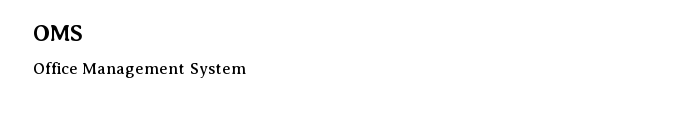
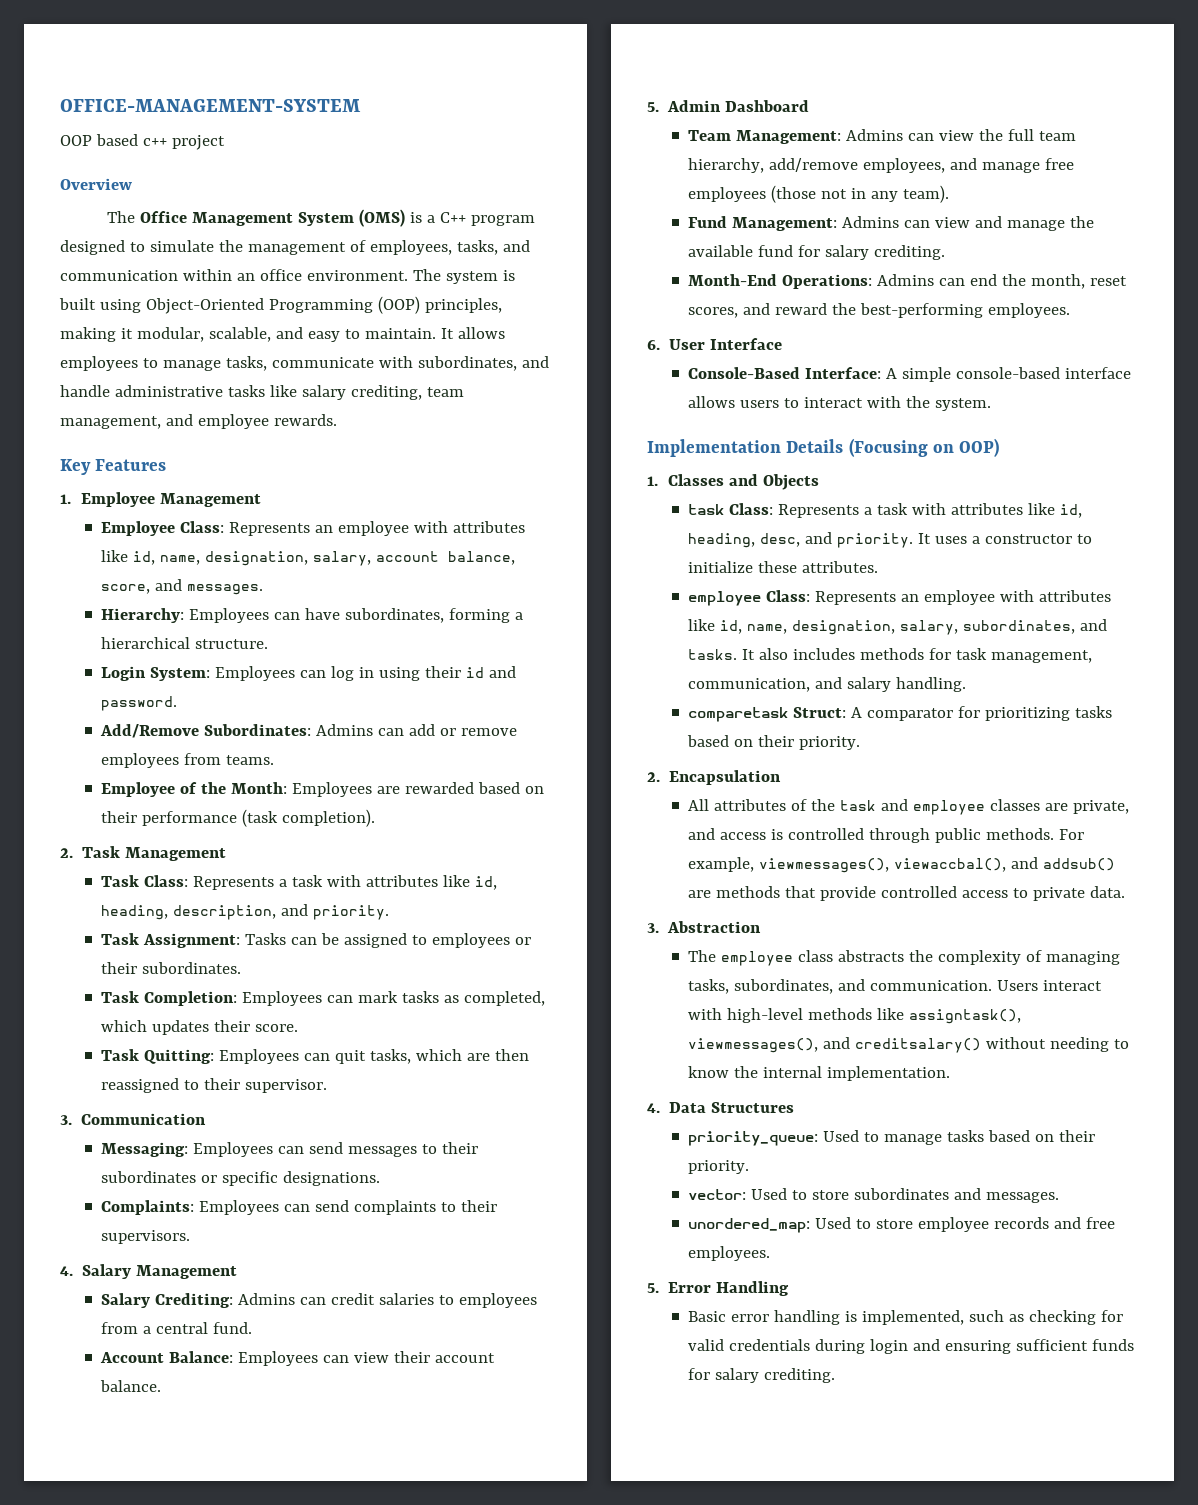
- OMS
- Office Management System
+ OFFICE-MANAGEMENT-SYSTEM
+ OOP based c++ project
+ Overview
+ The Office Management System (OMS) is a C++ program designed to simulate the management of employees, tasks, and communication within an office environment. The system is built using Object-Oriented Programming (OOP) principles, making it modular, scalable, and easy to maintain. It allows employees to manage tasks, communicate with subordinates, and handle administrative tasks like salary crediting, team management, and employee rewards.
+ Key Features
+ 1. Employee Management
+ Employee Class: Represents an employee with attributes like id, name, designation, salary, account balance, score, and messages.
+ Hierarchy: Employees can have subordinates, forming a hierarchical structure.
+ Login System: Employees can log in using their id and password.
+ Add/Remove Subordinates: Admins can add or remove employees from teams.
+ Employee of the Month: Employees are rewarded based on their performance (task completion).
+ 2. Task Management
+ Task Class: Represents a task with attributes like id, heading, description, and priority.
+ Task Assignment: Tasks can be assigned to employees or their subordinates.
+ Task Completion: Employees can mark tasks as completed, which updates their score.
+ Task Quitting: Employees can quit tasks, which are then reassigned to their supervisor.
+ 3. Communication
+ Messaging: Employees can send messages to their subordinates or specific designations.
+ Complaints: Employees can send complaints to their supervisors.
+ 4. Salary Management
+ Salary Crediting: Admins can credit salaries to employees from a central fund.
+ Account Balance: Employees can view their account balance.
+ 5. Admin Dashboard
+ Team Management: Admins can view the full team hierarchy, add/remove employees, and manage free employees (those not in any team).
+ Fund Management: Admins can view and manage the available fund for salary crediting.
+ Month-End Operations: Admins can end the month, reset scores, and reward the best-performing employees.
+ 6. User Interface
+ Console-Based Interface: A simple console-based interface allows users to interact with the system.
+ Implementation Details (Focusing on OOP)
+ 1. Classes and Objects
+ task Class: Represents a task with attributes like id, heading, desc, and priority. It uses a constructor to initialize these attributes.
+ employee Class: Represents an employee with attributes like id, name, designation, salary, subordinates, and tasks. It also includes methods for task management, communication, and salary handling.
+ comparetask Struct: A comparator for prioritizing tasks based on their priority.
+ 2. Encapsulation
+ All attributes of the task and employee classes are private, and access is controlled through public methods. For example, viewmessages(), viewaccbal(), and addsub() are methods that provide controlled access to private data.
+ 3. Abstraction
+ The employee class abstracts the complexity of managing tasks, subordinates, and communication. Users interact with high-level methods like assigntask(), viewmessages(), and creditsalary() without needing to know the internal implementation.
+ 4. Data Structures
+ priority_queue: Used to manage tasks based on their priority.
+ vector: Used to store subordinates and messages.
+ unordered_map: Used to store employee records and free employees.
+ 5. Error Handling
+ Basic error handling is implemented, such as checking for valid credentials during login and ensuring sufficient funds for salary crediting.

